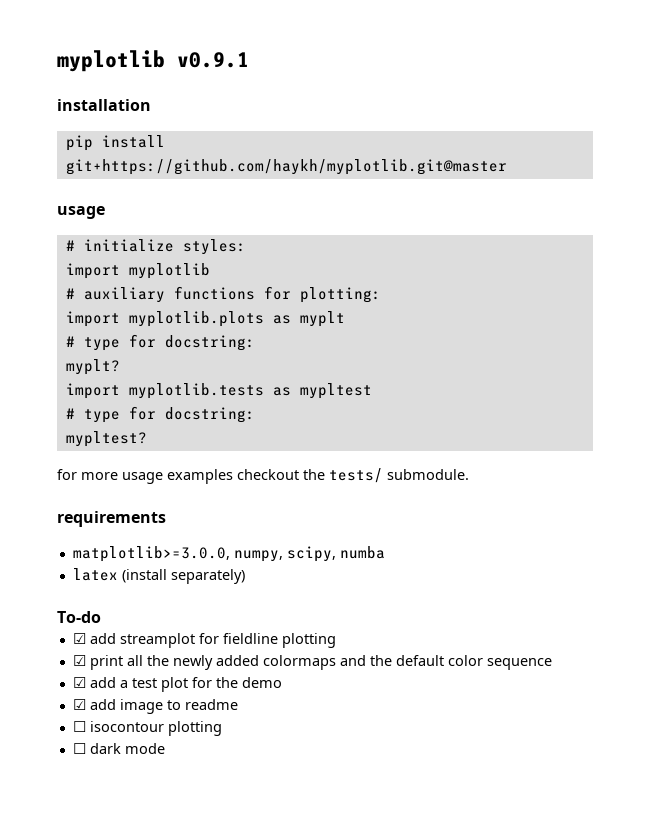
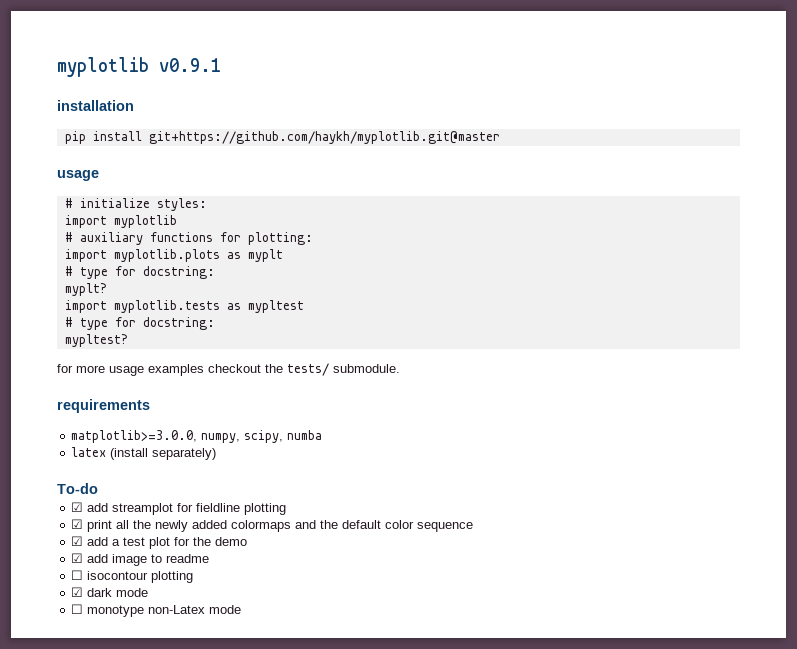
- ☐ dark mode
+ ☑ dark mode
+ ☐ monotype non-Latex mode

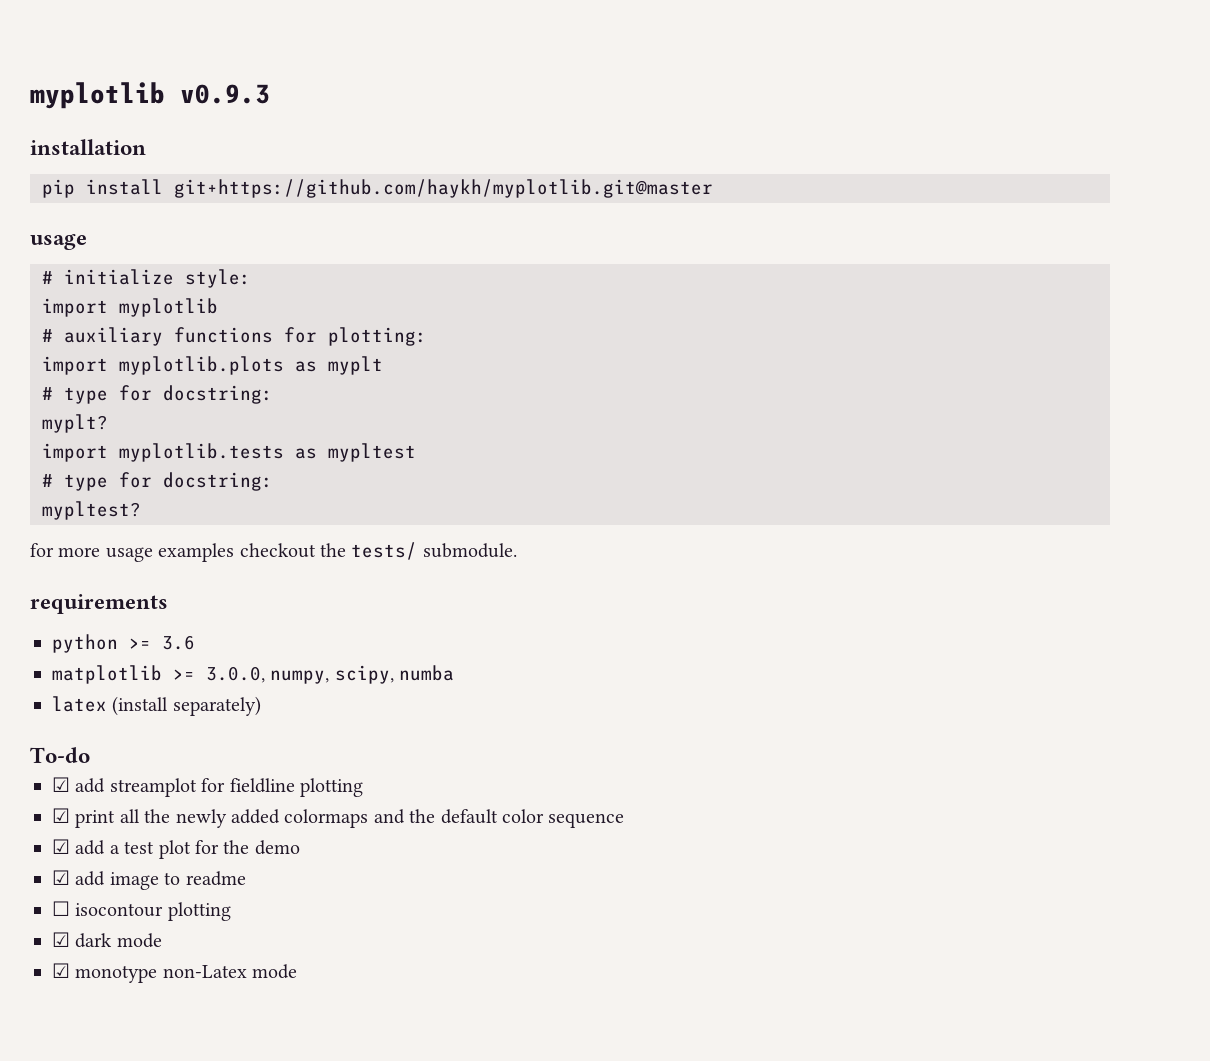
- myplotlib v0.9.1
+ myplotlib v0.9.3
- # initialize styles:
+ # initialize style:
- matplotlib>=3.0.0, numpy, scipy, numba
+ python >= 3.6
+ matplotlib >= 3.0.0, numpy, scipy, numba
- ☐ monotype non-Latex mode
+ ☑ monotype non-Latex mode

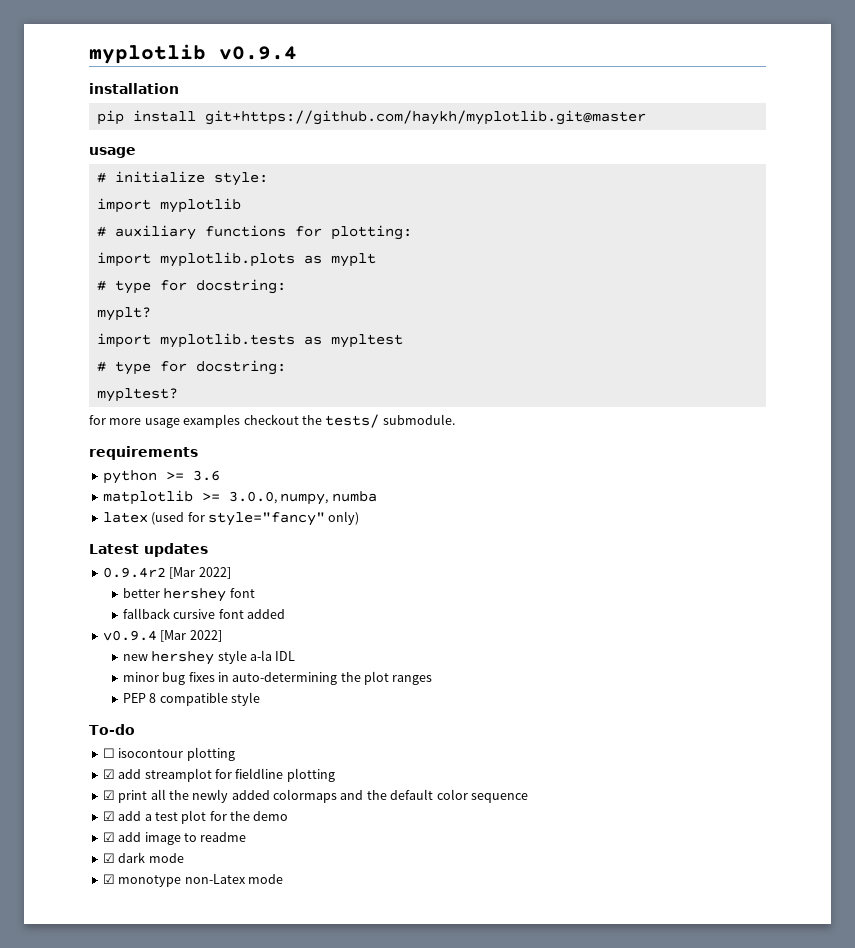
- myplotlib v0.9.3
+ myplotlib v0.9.4
- matplotlib >= 3.0.0, numpy, scipy, numba
+ matplotlib >= 3.0.0, numpy, numba
- latex (install separately)
+ latex (used for style="fancy" only)
+ Latest updates
+ 0.9.4r2 [Mar 2022]
+ better hershey font
+ fallback cursive font added
+ v0.9.4 [Mar 2022]
+ new hershey style a-la IDL
+ minor bug fixes in auto-determining the plot ranges
+ PEP 8 compatible style
  To-do
+ ☐ isocontour plotting
- ☐ isocontour plotting

